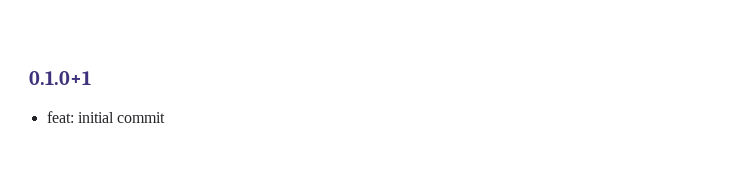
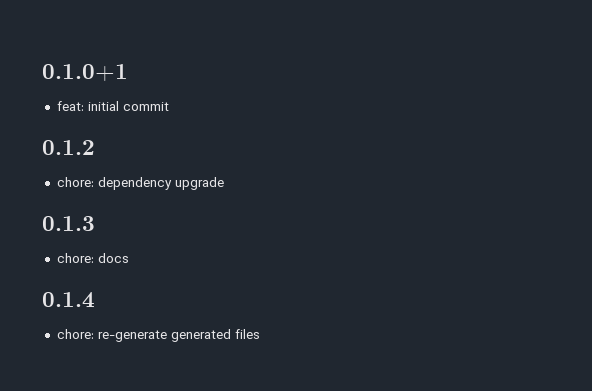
+ 0.1.2
+ chore: dependency upgrade
+ 0.1.3
+ chore: docs
+ 0.1.4
+ chore: re-generate generated files

